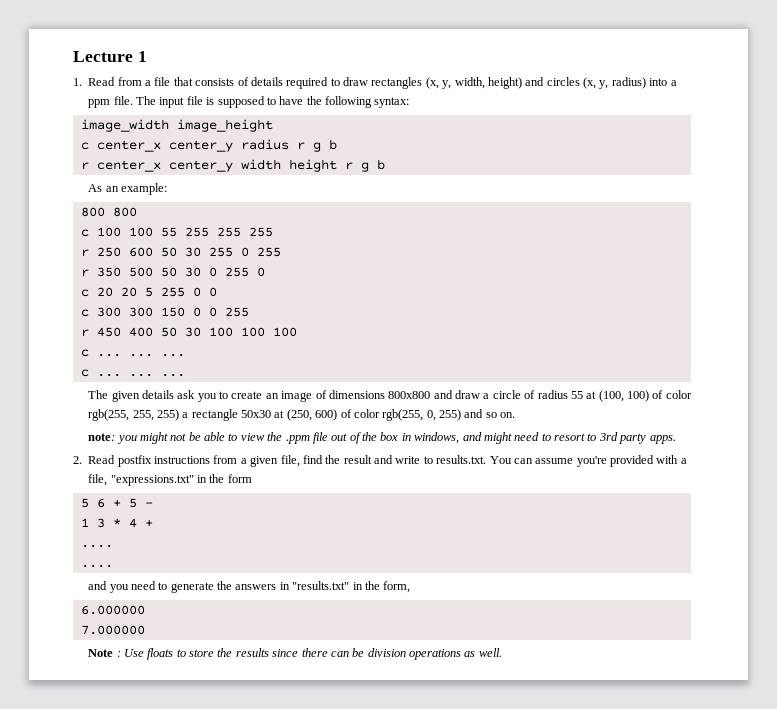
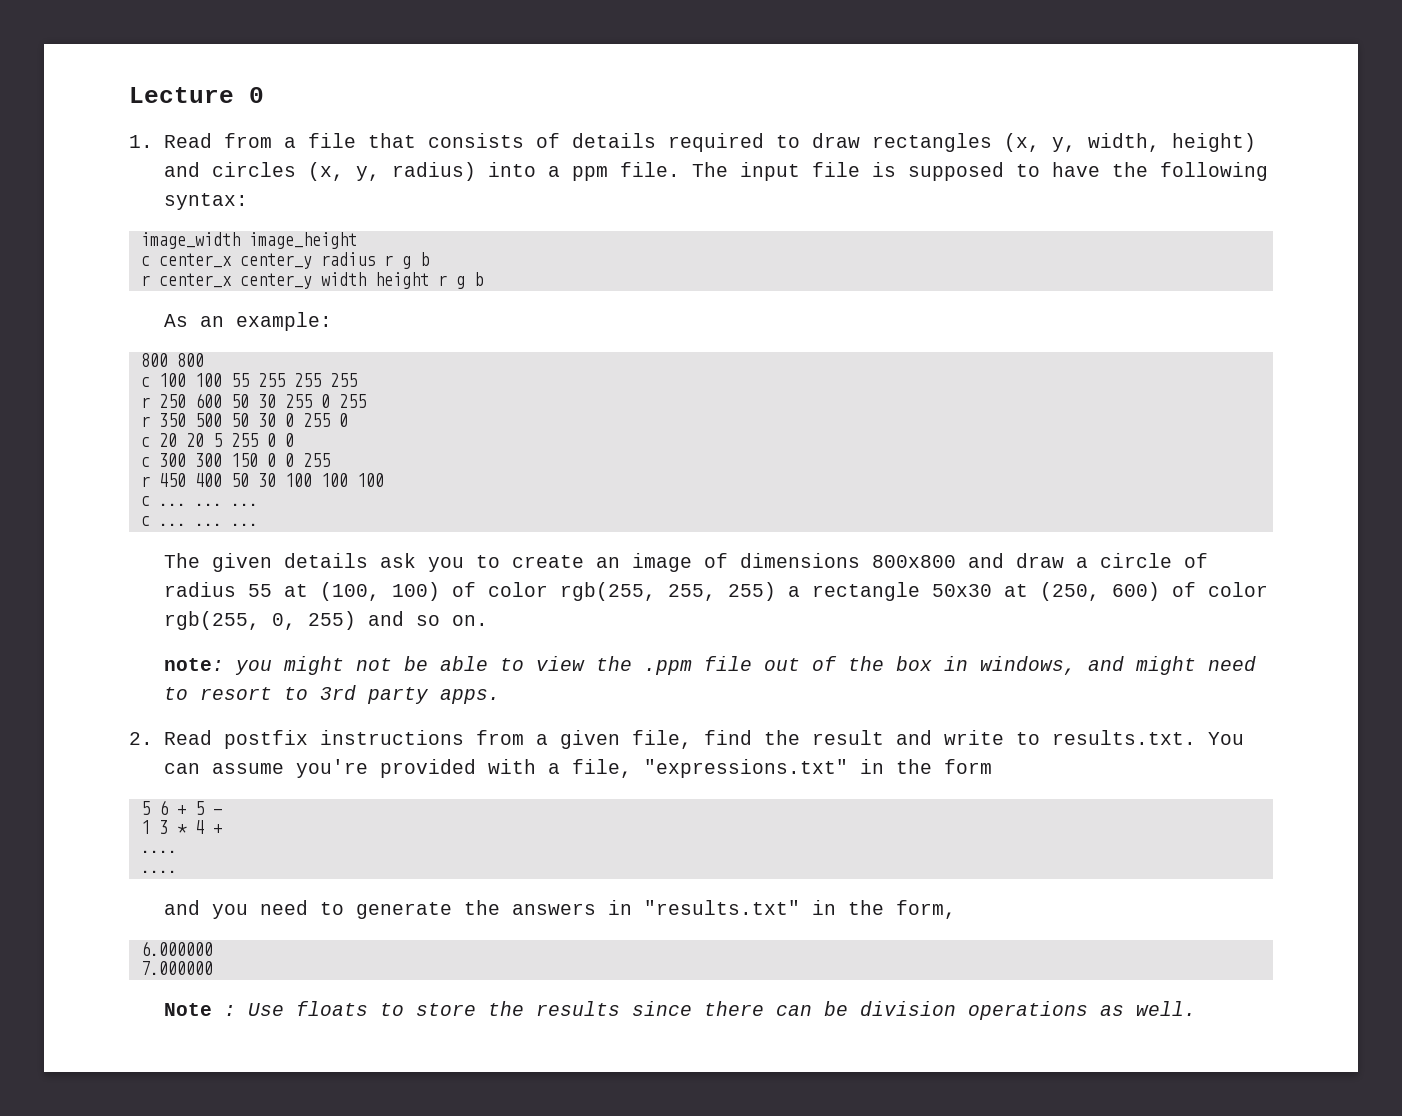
- Lecture 1
+ Lecture 0

